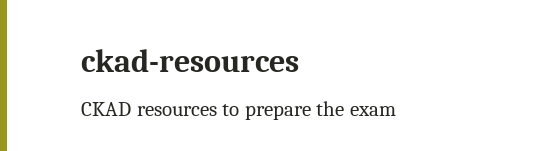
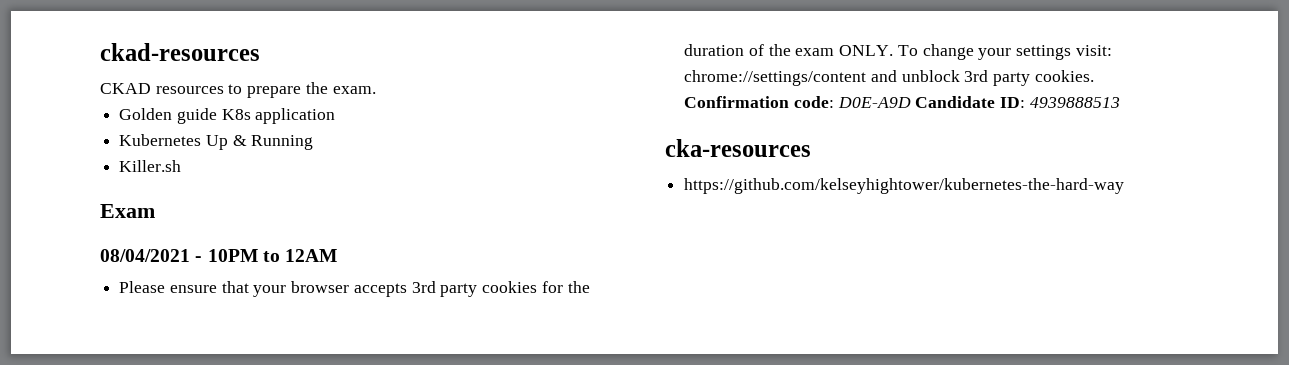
- CKAD resources to prepare the exam
+ CKAD resources to prepare the exam.
+ Golden guide K8s application
+ Kubernetes Up & Running
+ Killer.sh
+ Exam
+ 08/04/2021 - 10PM to 12AM
+ Please ensure that your browser accepts 3rd party cookies for the duration of the exam ONLY. To change your settings visit: chrome://settings/content and unblock 3rd party cookies. Confirmation code: D0E-A9D Candidate ID: 4939888513
+ cka-resources
+ https://github.com/kelseyhightower/kubernetes-the-hard-way

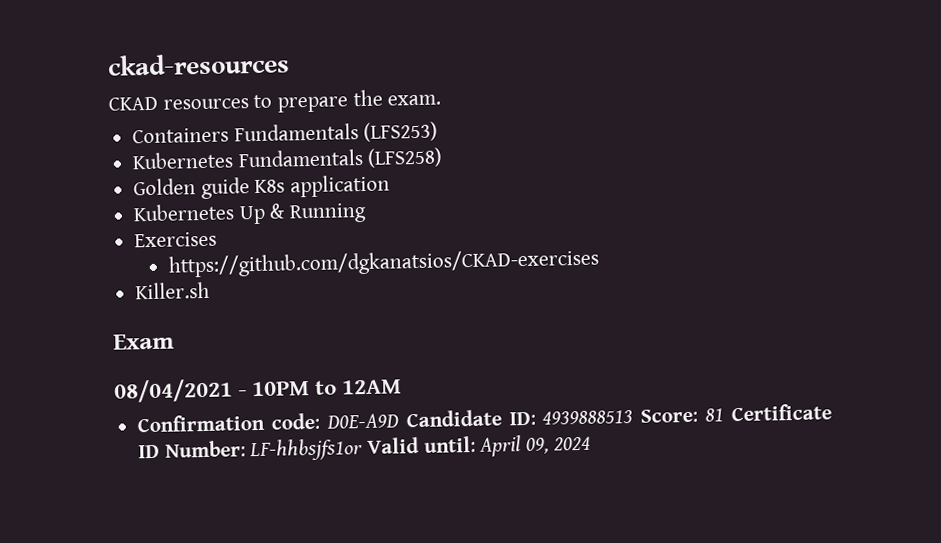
+ Containers Fundamentals (LFS253)
+ Kubernetes Fundamentals (LFS258)
+ Exercises
+ https://github.com/dgkanatsios/CKAD-exercises
- Please ensure that your browser accepts 3rd party cookies for the duration of the exam ONLY. To change your settings visit: chrome://settings/content and unblock 3rd party cookies. Confirmation code: D0E-A9D Candidate ID: 4939888513
- cka-resources
- https://github.com/kelseyhightower/kubernetes-the-hard-way
+ Confirmation code: D0E-A9D Candidate ID: 4939888513 Score: 81 Certificate ID Number: LF-hhbsjfs1or Valid until: April 09, 2024

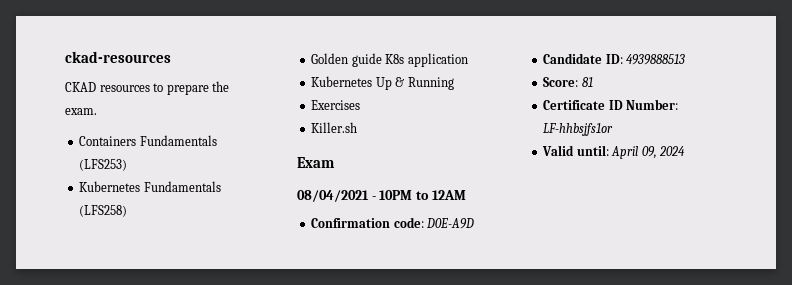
- https://github.com/dgkanatsios/CKAD-exercises
- Confirmation code: D0E-A9D Candidate ID: 4939888513 Score: 81 Certificate ID Number: LF-hhbsjfs1or Valid until: April 09, 2024
+ Confirmation code: D0E-A9D
+ Candidate ID: 4939888513
+ Score: 81
+ Certificate ID Number: LF-hhbsjfs1or
+ Valid until: April 09, 2024

